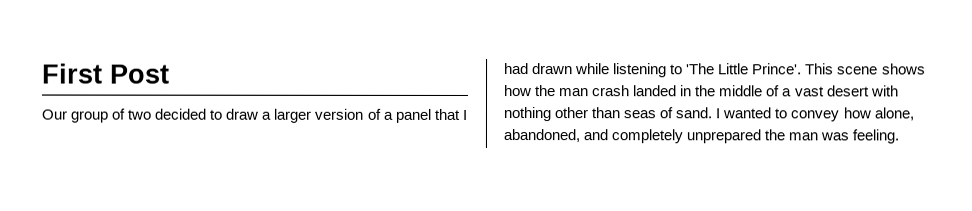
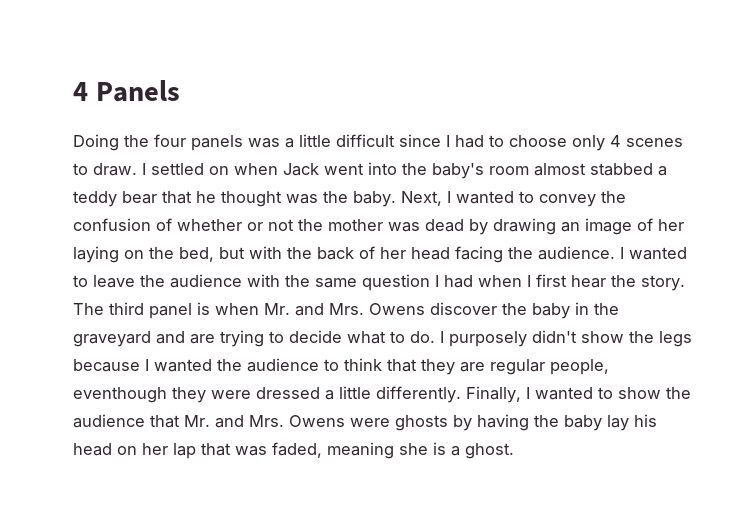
- First Post
- Our group of two decided to draw a larger version of a panel that I had drawn while listening to 'The Little Prince'. This scene shows how the man crash landed in the middle of a vast desert with nothing other than seas of sand. I wanted to convey how alone, abandoned, and completely unprepared the man was feeling.
+ 4 Panels
+ Doing the four panels was a little difficult since I had to choose only 4 scenes to draw. I settled on when Jack went into the baby's room almost stabbed a teddy bear that he thought was the baby. Next, I wanted to convey the confusion of whether or not the mother was dead by drawing an image of her laying on the bed, but with the back of her head facing the audience. I wanted to leave the audience with the same question I had when I first hear the story. The third panel is when Mr. and Mrs. Owens discover the baby in the graveyard and are trying to decide what to do. I purposely didn't show the legs because I wanted the audience to think that they are regular people, eventhough they were dressed a little differently. Finally, I wanted to show the audience that Mr. and Mrs. Owens were ghosts by having the baby lay his head on her lap that was faded, meaning she is a ghost.

